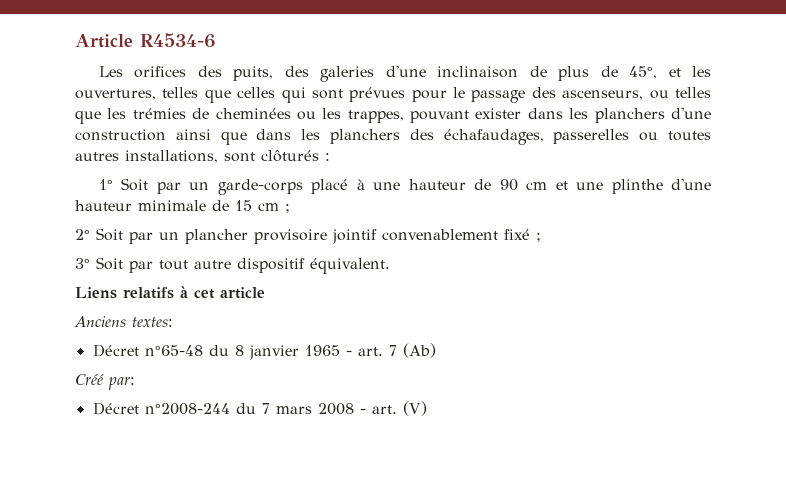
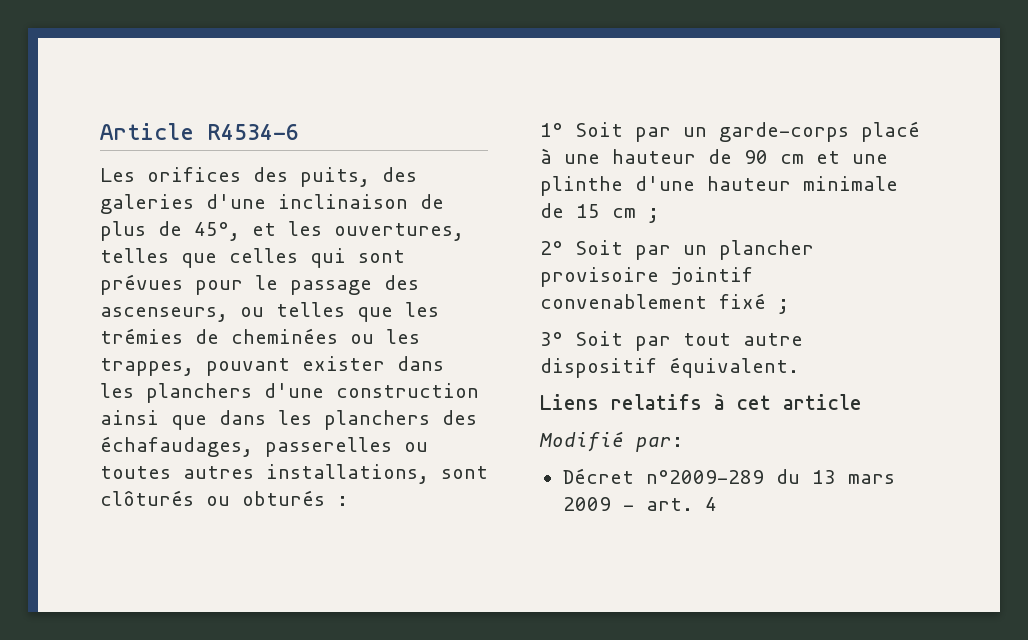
- Les orifices des puits, des galeries d'une inclinaison de plus de 45°, et les ouvertures, telles que celles qui sont prévues pour le passage des ascenseurs, ou telles que les trémies de cheminées ou les trappes, pouvant exister dans les planchers d'une construction ainsi que dans les planchers des échafaudages, passerelles ou toutes autres installations, sont clôturés :
+ Les orifices des puits, des galeries d'une inclinaison de plus de 45°, et les ouvertures, telles que celles qui sont prévues pour le passage des ascenseurs, ou telles que les trémies de cheminées ou les trappes, pouvant exister dans les planchers d'une construction ainsi que dans les planchers des échafaudages, passerelles ou toutes autres installations, sont clôturés ou obturés :
- Anciens textes:
- Décret n°65-48 du 8 janvier 1965 - art. 7 (Ab)
- Créé par:
- Décret n°2008-244 du 7 mars 2008 - art. (V)
+ Modifié par:
+ Décret n°2009-289 du 13 mars 2009 - art. 4

